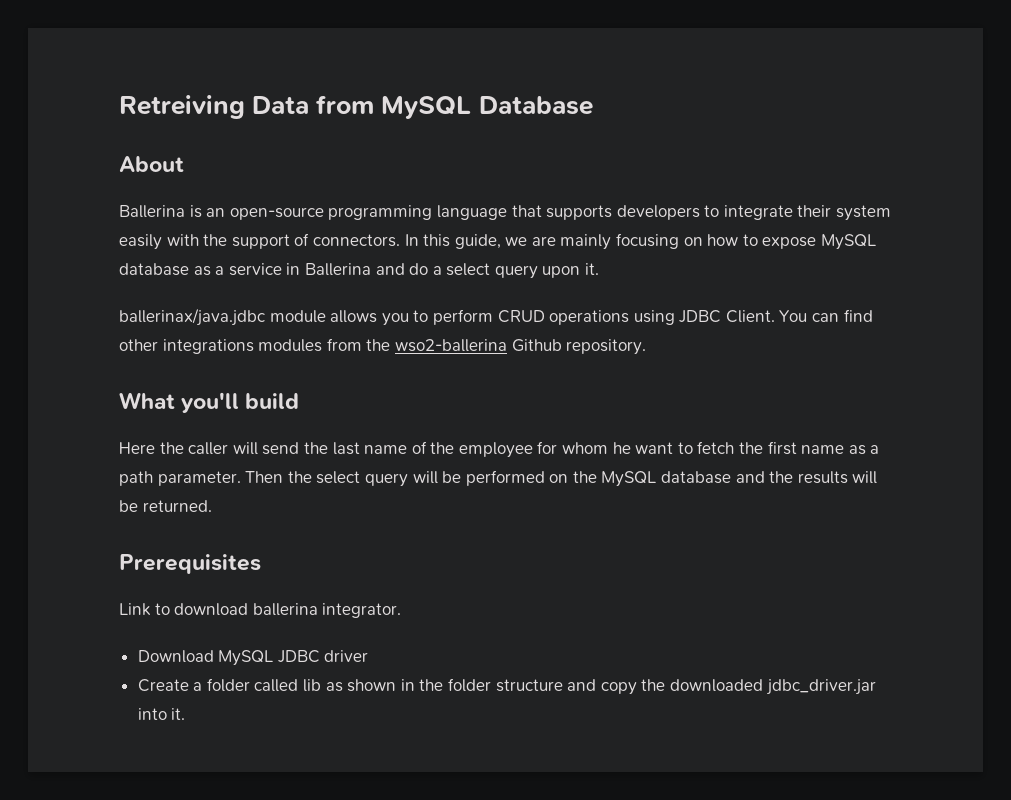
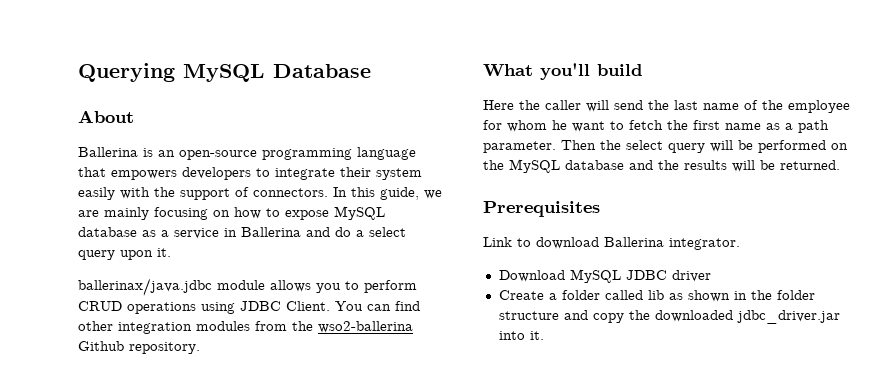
- Retreiving Data from MySQL Database
+ Querying MySQL Database
- Ballerina is an open-source programming language that supports developers to integrate their system easily with the support of connectors.
+ Ballerina is an open-source programming language that empowers developers to integrate their system easily with the support of connectors.
- You can find other integrations modules from the wso2-ballerina Github repository.
+ You can find other integration modules from the wso2-ballerina Github repository.
- Link to download ballerina integrator.
+ Link to download Ballerina integrator.

